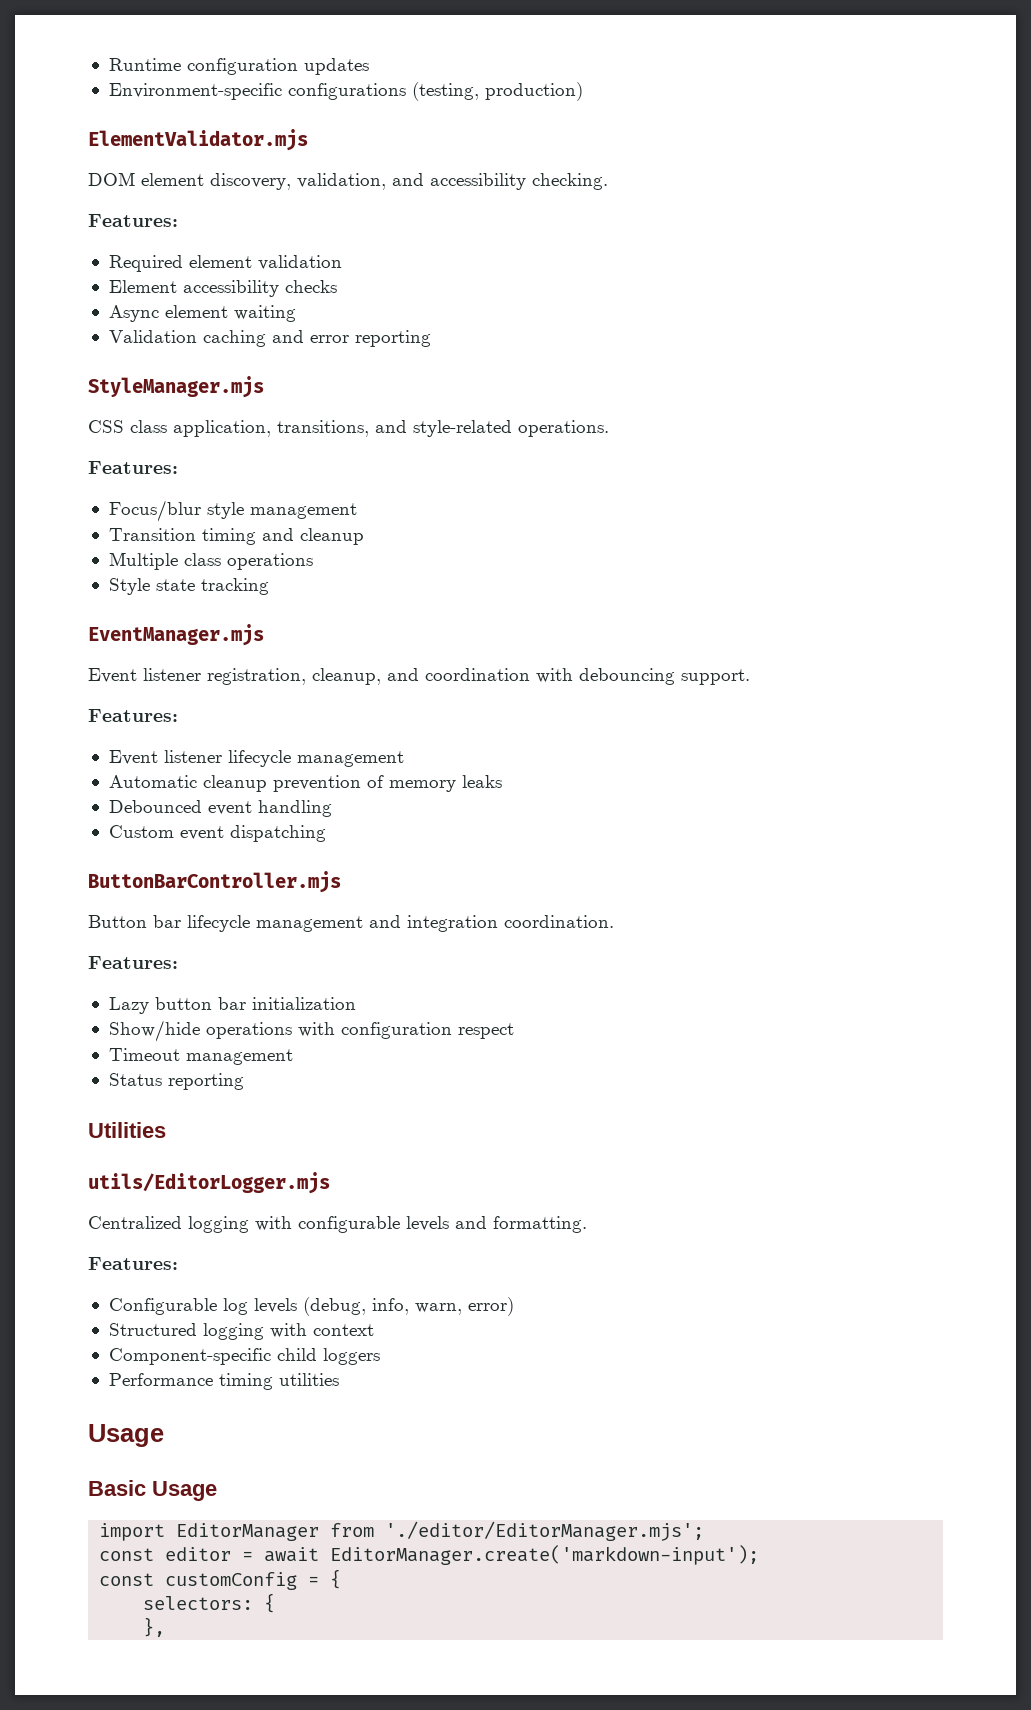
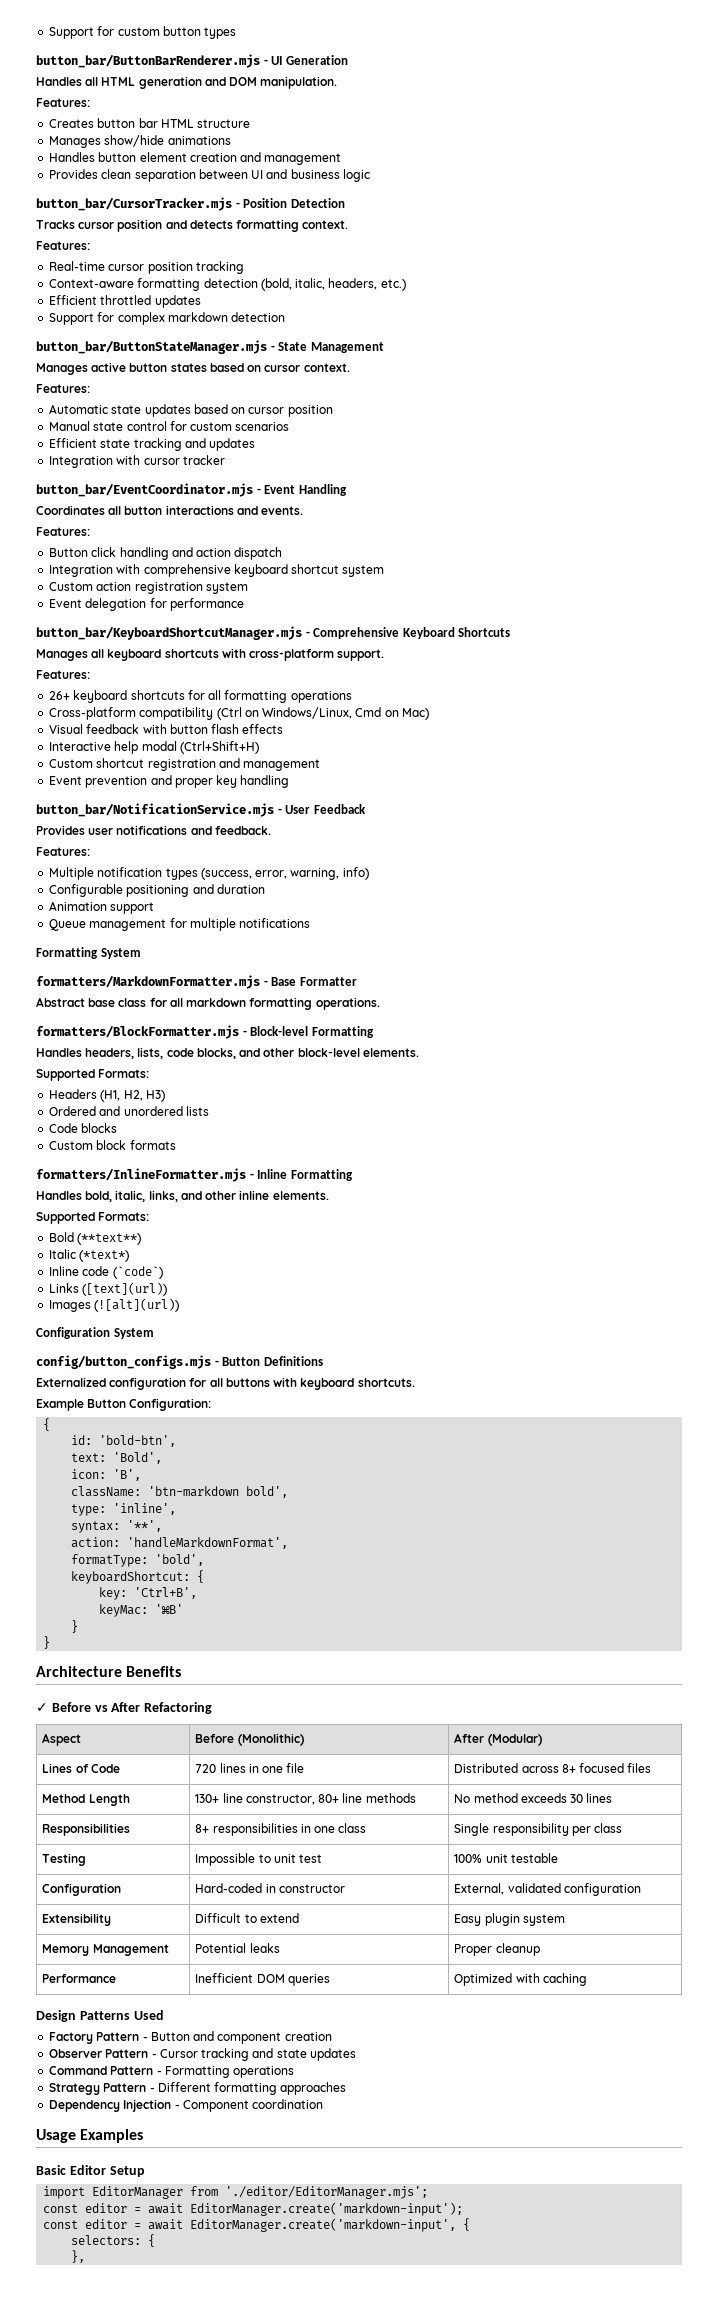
- Runtime configuration updates
- Environment-specific configurations (testing, production)
- ElementValidator.mjs
- DOM element discovery, validation, and accessibility checking.
+ Support for custom button types
+ button_bar/ButtonBarRenderer.mjs - UI Generation
+ Handles all HTML generation and DOM manipulation.
  Features:
- Required element validation
- Element accessibility checks
- Async element waiting
- Validation caching and error reporting
- StyleManager.mjs
- CSS class application, transitions, and style-related operations.
+ Creates button bar HTML structure
+ Manages show/hide animations
+ Handles button element creation and management
+ Provides clean separation between UI and business logic
+ button_bar/CursorTracker.mjs - Position Detection
+ Tracks cursor position and detects formatting context.
  Features:
- Focus/blur style management
- Transition timing and cleanup
- Multiple class operations
- Style state tracking
- EventManager.mjs
- Event listener registration, cleanup, and coordination with debouncing support.
+ Real-time cursor position tracking
+ Context-aware formatting detection (bold, italic, headers, etc.)
+ Efficient throttled updates
+ Support for complex markdown detection
+ button_bar/ButtonStateManager.mjs - State Management
+ Manages active button states based on cursor context.
  Features:
- Event listener lifecycle management
- Automatic cleanup prevention of memory leaks
- Debounced event handling
- Custom event dispatching
- ButtonBarController.mjs
- Button bar lifecycle management and integration coordination.
+ Automatic state updates based on cursor position
+ Manual state control for custom scenarios
+ Efficient state tracking and updates
+ Integration with cursor tracker
+ button_bar/EventCoordinator.mjs - Event Handling
+ Coordinates all button interactions and events.
  Features:
- Lazy button bar initialization
- Show/hide operations with configuration respect
- Timeout management
- Status reporting
- Utilities
- utils/EditorLogger.mjs
- Centralized logging with configurable levels and formatting.
+ Button click handling and action dispatch
+ Integration with comprehensive keyboard shortcut system
+ Custom action registration system
+ Event delegation for performance
+ button_bar/KeyboardShortcutManager.mjs - Comprehensive Keyboard Shortcuts
+ Manages all keyboard shortcuts with cross-platform support.
  Features:
- Configurable log levels (debug, info, warn, error)
- Structured logging with context
- Component-specific child loggers
- Performance timing utilities
- Usage
+ 26+ keyboard shortcuts for all formatting operations
+ Cross-platform compatibility (Ctrl on Windows/Linux, Cmd on Mac)
+ Visual feedback with button flash effects
+ Interactive help modal (Ctrl+Shift+H)
+ Custom shortcut registration and management
+ Event prevention and proper key handling
+ button_bar/NotificationService.mjs - User Feedback
+ Provides user notifications and feedback.
+ Features:
+ Multiple notification types (success, error, warning, info)
+ Configurable positioning and duration
+ Animation support
+ Queue management for multiple notifications
+ Formatting System
+ formatters/MarkdownFormatter.mjs - Base Formatter
+ Abstract base class for all markdown formatting operations.
+ formatters/BlockFormatter.mjs - Block-level Formatting
+ Handles headers, lists, code blocks, and other block-level elements.
+ Supported Formats:
+ Headers (H1, H2, H3)
+ Ordered and unordered lists
+ Code blocks
+ Custom block formats
+ formatters/InlineFormatter.mjs - Inline Formatting
+ Handles bold, italic, links, and other inline elements.
+ Supported Formats:
+ Bold (**text**)
+ Italic (*text*)
+ Inline code (`code`)
+ Links ([text](url))
+ Images (![alt](url))
+ Configuration System
+ config/button_configs.mjs - Button Definitions
+ Externalized configuration for all buttons with keyboard shortcuts.
+ Example Button Configuration:
+ {
+ id: 'bold-btn',
+ text: 'Bold',
+ icon: 'B',
+ className: 'btn-markdown bold',
+ type: 'inline',
+ syntax: '**',
+ action: 'handleMarkdownFormat',
+ formatType: 'bold',
+ keyboardShortcut: {
+ key: 'Ctrl+B',
+ keyMac: '⌘B'
+ }
+ }
+ Architecture Benefits
+ ✓ Before vs After Refactoring
+ Aspect | Before (Monolithic) | After (Modular)
+ Lines of Code | 720 lines in one file | Distributed across 8+ focused files
+ Method Length | 130+ line constructor, 80+ line methods | No method exceeds 30 lines
+ Responsibilities | 8+ responsibilities in one class | Single responsibility per class
+ Testing | Impossible to unit test | 100% unit testable
+ Configuration | Hard-coded in constructor | External, validated configuration
+ Extensibility | Difficult to extend | Easy plugin system
+ Memory Management | Potential leaks | Proper cleanup
+ Performance | Inefficient DOM queries | Optimized with caching
+ Design Patterns Used
+ Factory Pattern - Button and component creation
+ Observer Pattern - Cursor tracking and state updates
+ Command Pattern - Formatting operations
+ Strategy Pattern - Different formatting approaches
+ Dependency Injection - Component coordination
+ Usage Examples
- Basic Usage
+ Basic Editor Setup
- const customConfig = {
+ const editor = await EditorManager.create('markdown-input', {

